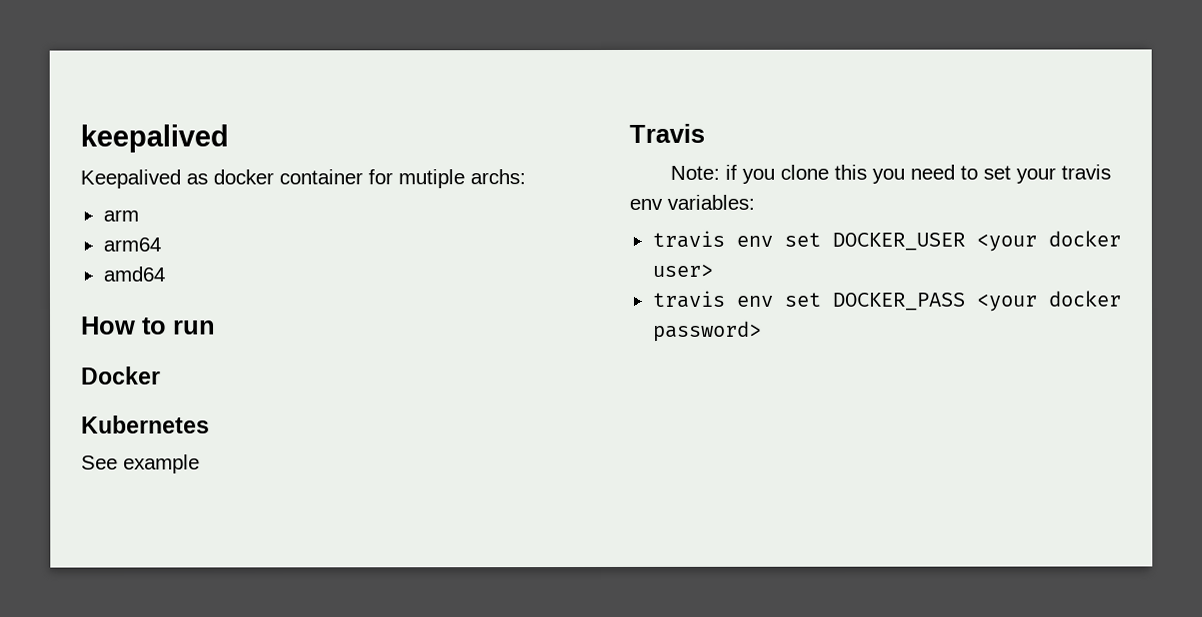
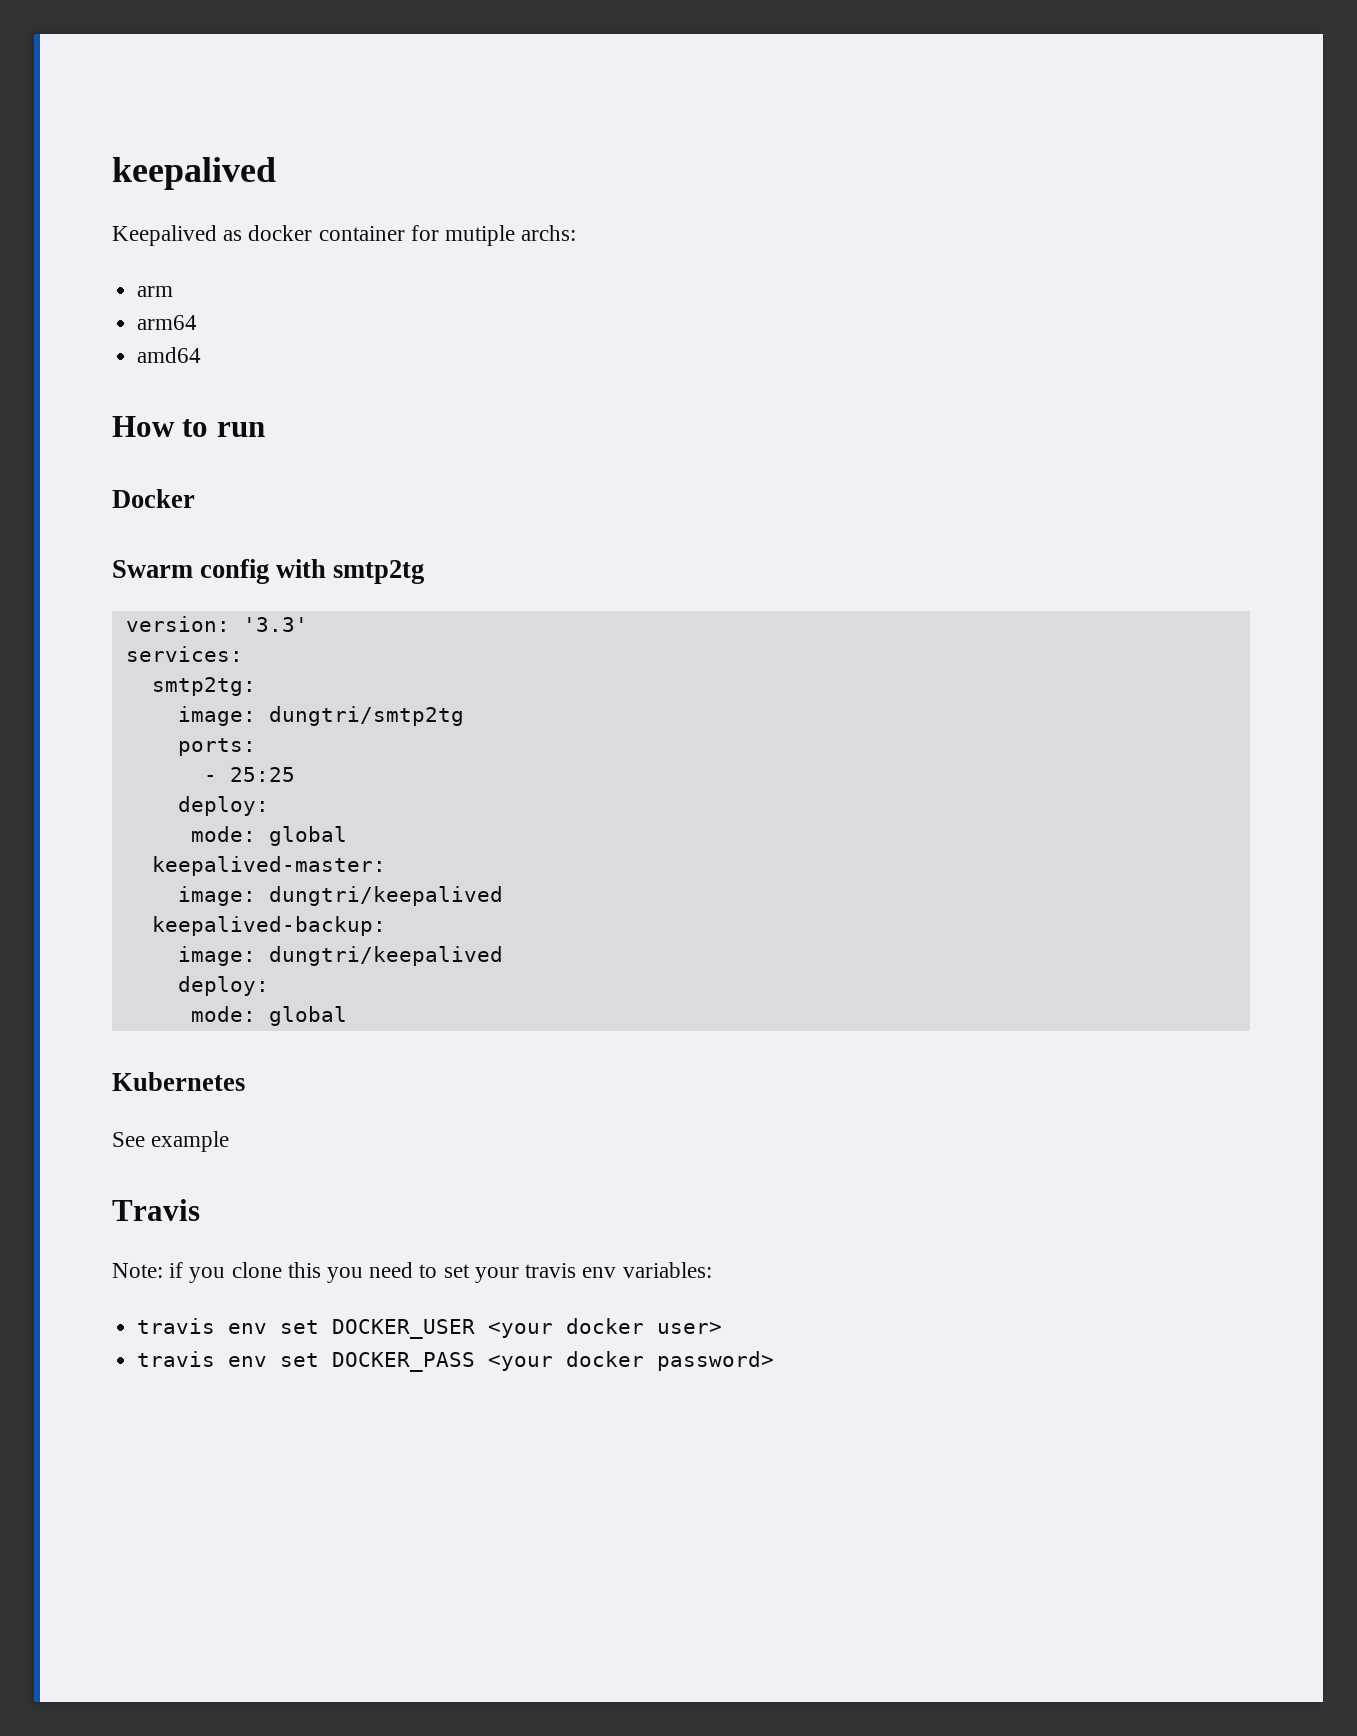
+ Swarm config with smtp2tg
+ version: '3.3'
+ services:
+ smtp2tg:
+ image: dungtri/smtp2tg
+ ports:
+ - 25:25
+ deploy:
+ mode: global
+ keepalived-master:
+ image: dungtri/keepalived
+ keepalived-backup:
+ image: dungtri/keepalived
+ deploy:
+ mode: global

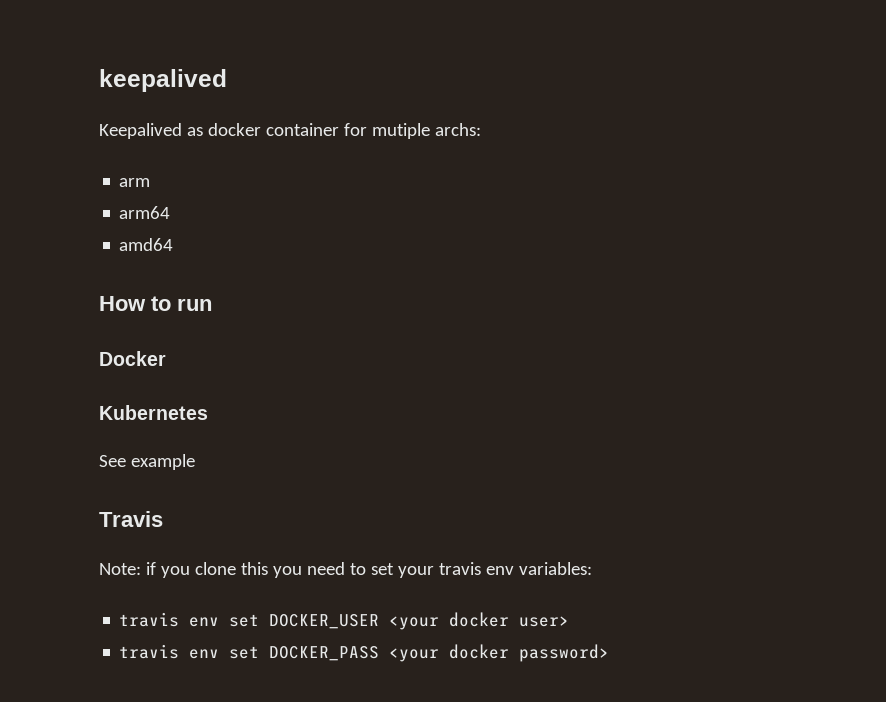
- Swarm config with smtp2tg
- version: '3.3'
- services:
- smtp2tg:
- image: dungtri/smtp2tg
- ports:
- - 25:25
- deploy:
- mode: global
- keepalived-master:
- image: dungtri/keepalived
- keepalived-backup:
- image: dungtri/keepalived
- deploy:
- mode: global

